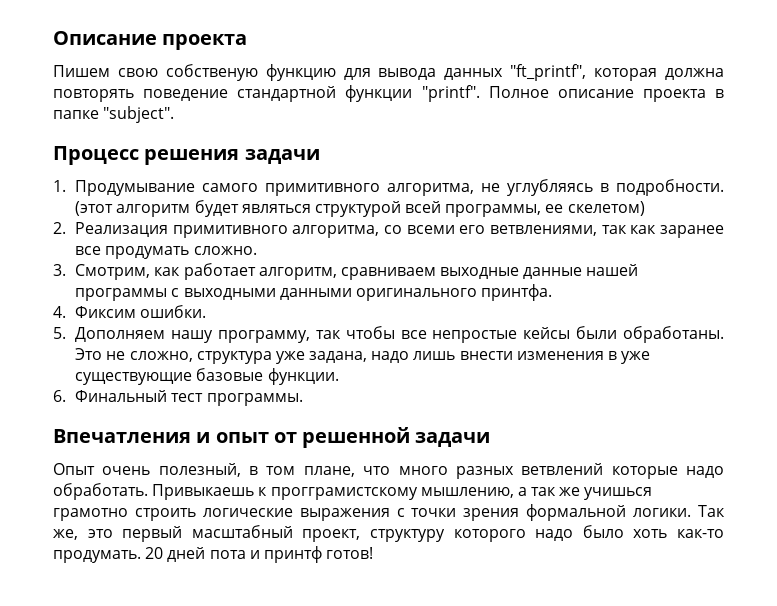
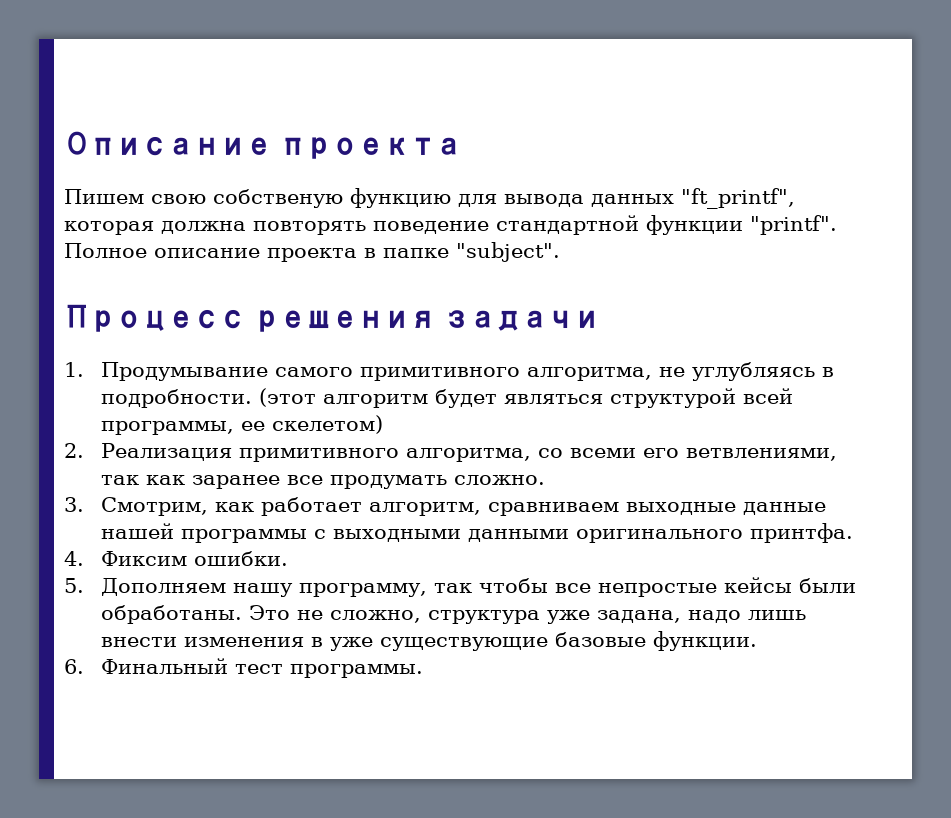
- Впечатления и опыт от решенной задачи
- Опыт очень полезный, в том плане, что много разных ветвлений которые надо обработать. Привыкаешь к прогграмистскому мышлению, а так же учишься грамотно строить логические выражения с точки зрения формальной логики. Так же, это первый масштабный проект, структуру которого надо было хоть как-то продумать. 20 дней пота и принтф готов!

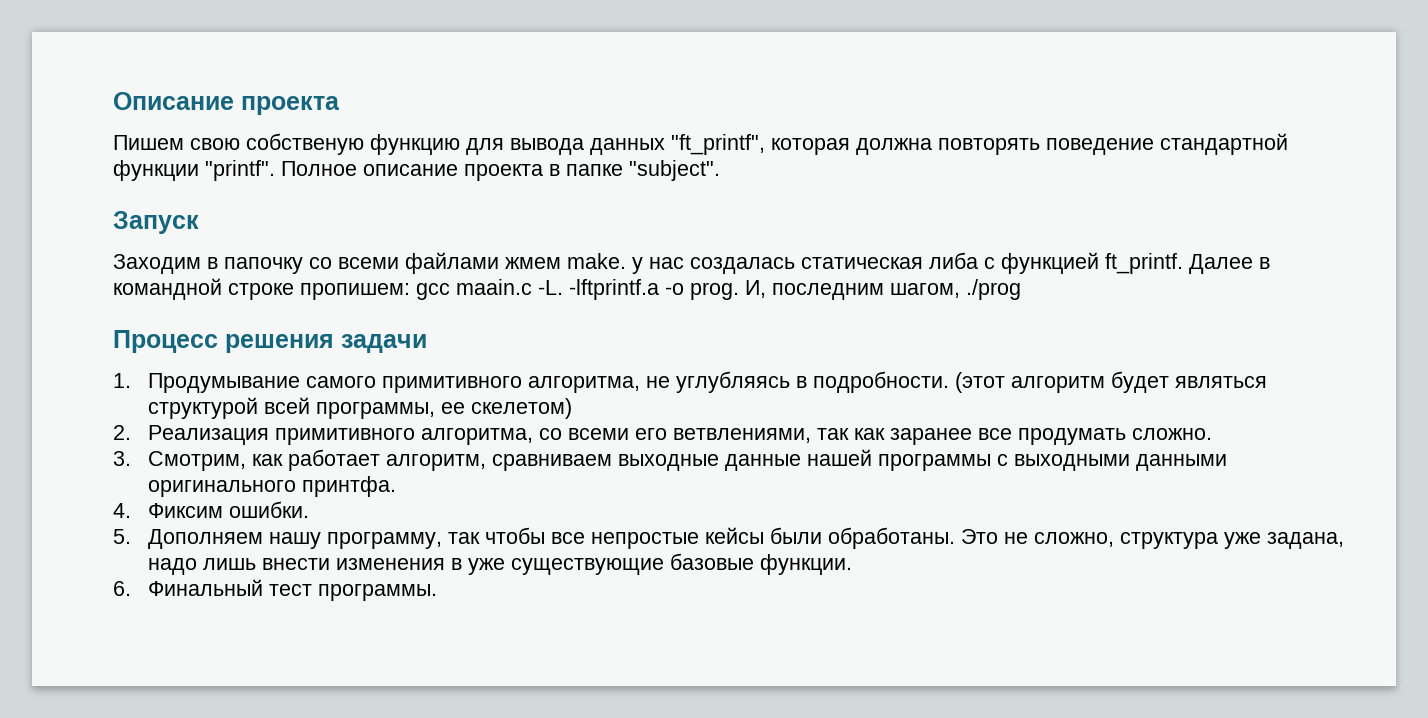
+ Запуск
+ Заходим в папочку со всеми файлами жмем make. у нас создалась статическая либа с функцией ft_printf. Далее в командной строке пропишем: gcc maain.c -L. -lftprintf.a -o prog. И, последним шагом, ./prog

